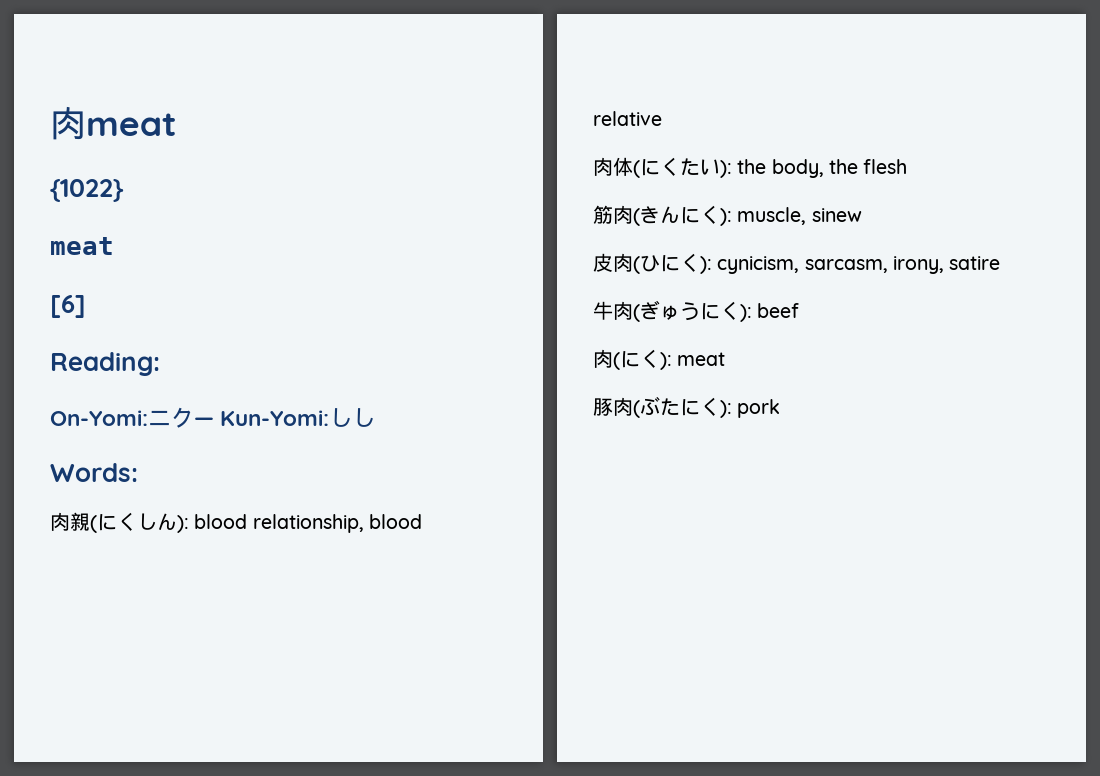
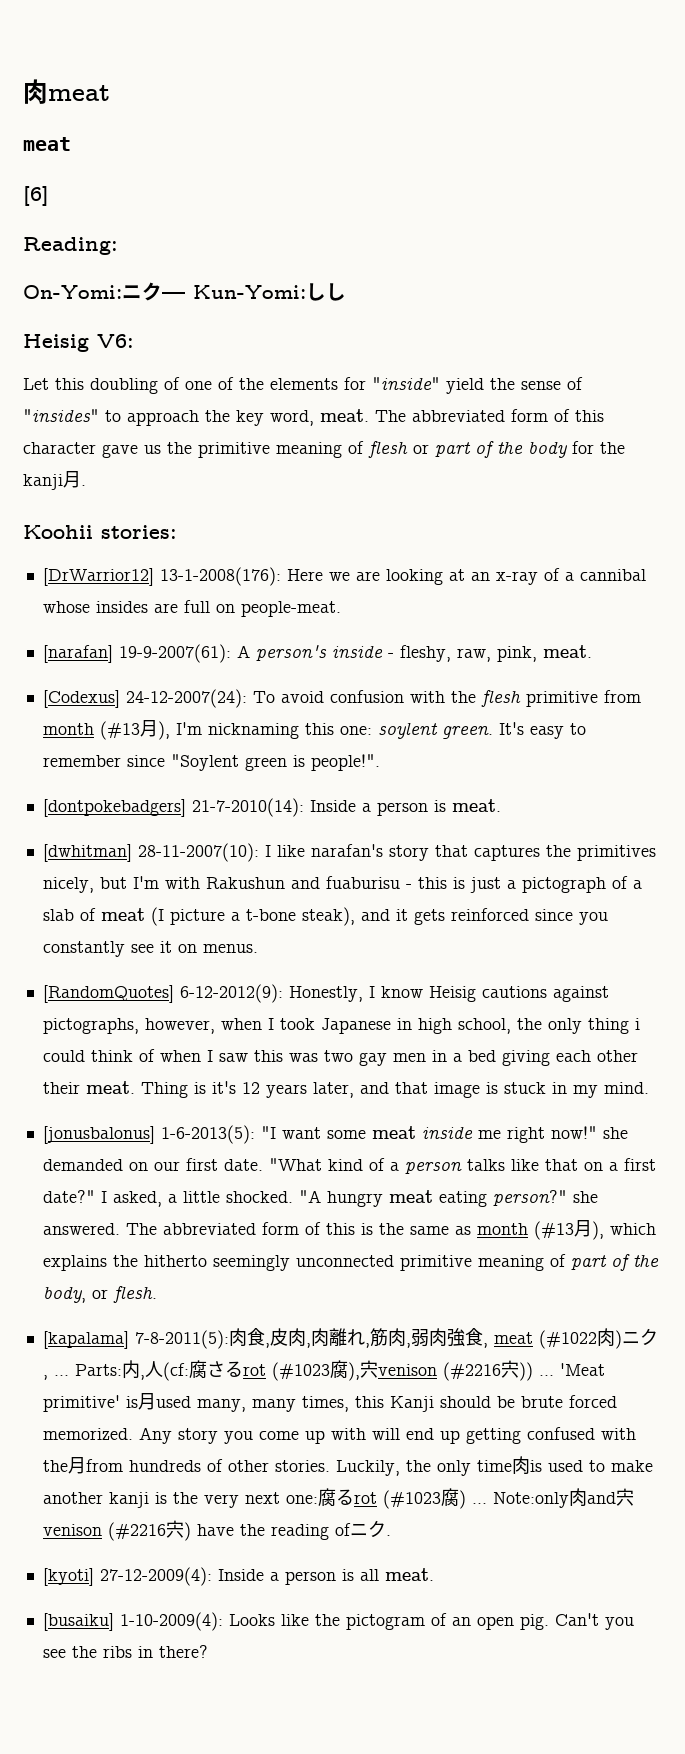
- {1022}
- Words:
- 肉親(にくしん): blood relationship, blood relative
- 肉体(にくたい): the body, the flesh
- 筋肉(きんにく): muscle, sinew
- 皮肉(ひにく): cynicism, sarcasm, irony, satire
- 牛肉(ぎゅうにく): beef
- 肉(にく): meat
- 豚肉(ぶたにく): pork
+ Heisig V6:
+ Let this doubling of one of the elements for "inside" yield the sense of "insides" to approach the key word, meat. The abbreviated form of this character gave us the primitive meaning of flesh or part of the body for the kanji月.
+ Koohii stories:
+ [DrWarrior12] 13-1-2008(176): Here we are looking at an x-ray of a cannibal whose insides are full on people-meat.
+ [narafan] 19-9-2007(61): A person's inside - fleshy, raw, pink, meat.
+ [Codexus] 24-12-2007(24): To avoid confusion with the flesh primitive from month (#13月), I'm nicknaming this one: soylent green. It's easy to remember since "Soylent green is people!".
+ [dontpokebadgers] 21-7-2010(14): Inside a person is meat.
+ [dwhitman] 28-11-2007(10): I like narafan's story that captures the primitives nicely, but I'm with Rakushun and fuaburisu - this is just a pictograph of a slab of meat (I picture a t-bone steak), and it gets reinforced since you constantly see it on menus.
+ [RandomQuotes] 6-12-2012(9): Honestly, I know Heisig cautions against pictographs, however, when I took Japanese in high school, the only thing i could think of when I saw this was two gay men in a bed giving each other their meat. Thing is it's 12 years later, and that image is stuck in my mind.
+ [jonusbalonus] 1-6-2013(5): "I want some meat inside me right now!" she demanded on our first date. "What kind of a person talks like that on a first date?" I asked, a little shocked. "A hungry meat eating person?" she answered. The abbreviated form of this is the same as month (#13月), which explains the hitherto seemingly unconnected primitive meaning of part of the body, or flesh.
+ [kapalama] 7-8-2011(5):肉食,皮肉,肉離れ,筋肉,弱肉強食, meat (#1022肉)ニク, ... Parts:内,人(cf:腐さるrot (#1023腐),宍venison (#2216宍)) ... 'Meat primitive' is月used many, many times, this Kanji should be brute forced memorized. Any story you come up with will end up getting confused with the月from hundreds of other stories. Luckily, the only time肉is used to make another kanji is the very next one:腐るrot (#1023腐) ... Note:only肉and宍venison (#2216宍) have the reading ofニク.
+ [kyoti] 27-12-2009(4): Inside a person is all meat.
+ [busaiku] 1-10-2009(4): Looks like the pictogram of an open pig. Can't you see the ribs in there?

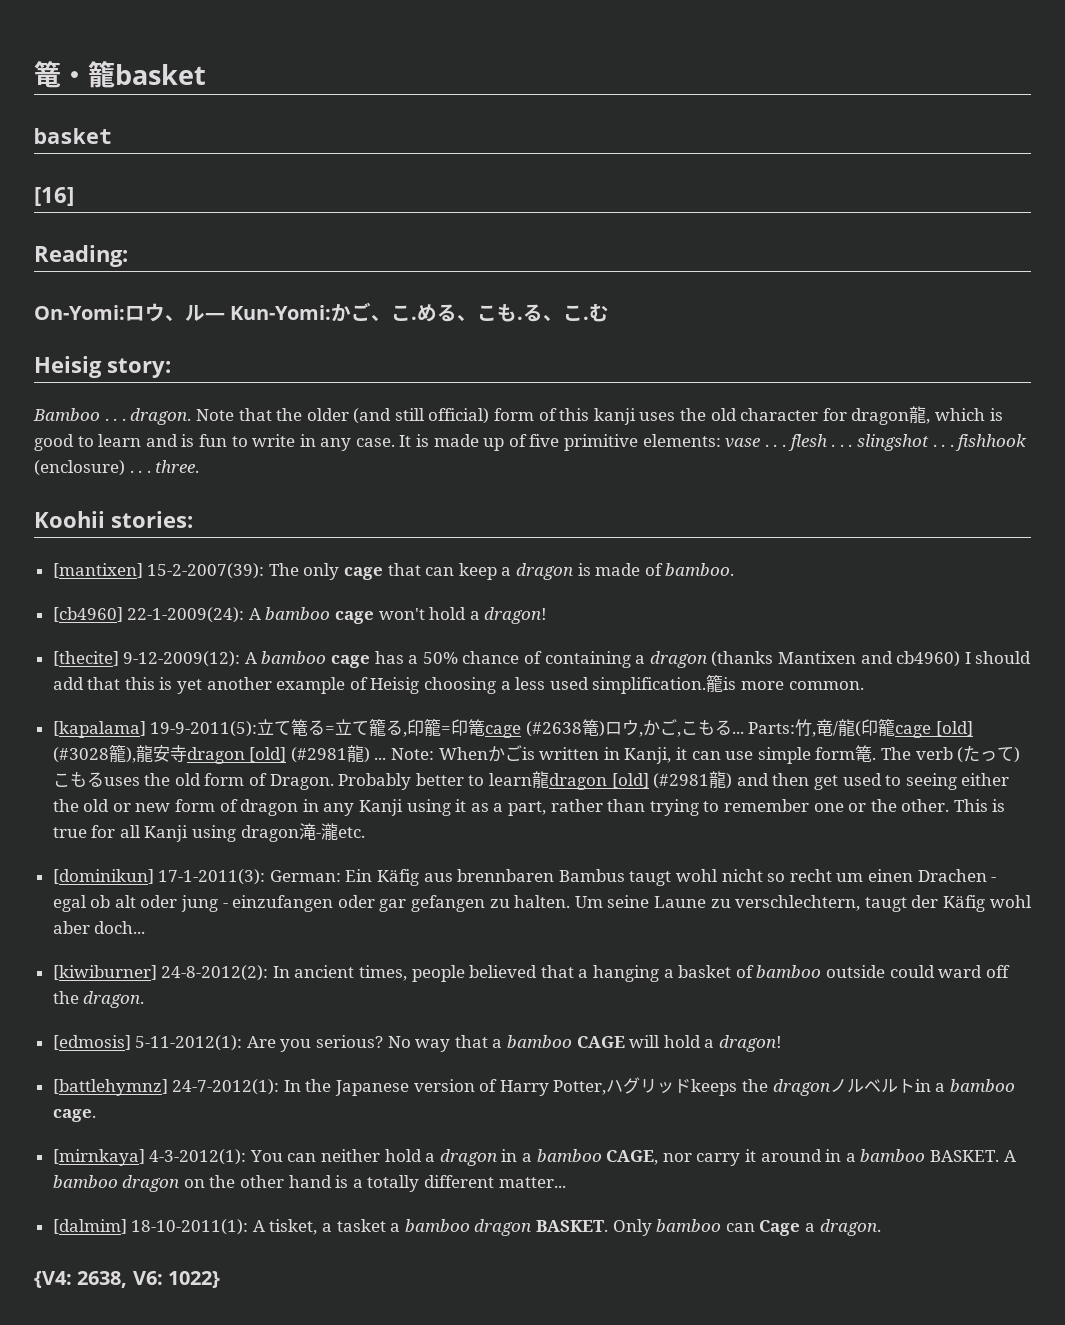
- 肉meat
- meat
- [6]
+ 篭・籠basket
+ basket
+ [16]
  Reading:
- On-Yomi:ニク— Kun-Yomi:しし
- Heisig V6:
- Let this doubling of one of the elements for "inside" yield the sense of "insides" to approach the key word, meat. The abbreviated form of this character gave us the primitive meaning of flesh or part of the body for the kanji月.
+ On-Yomi:ロウ、ル— Kun-Yomi:かご、こ.める、こも.る、こ.む
+ Heisig story:
+ Bamboo . . . dragon. Note that the older (and still official) form of this kanji uses the old character for dragon龍, which is good to learn and is fun to write in any case. It is made up of five primitive elements: vase . . . flesh . . . slingshot . . . fishhook (enclosure) . . . three.
  Koohii stories:
- [DrWarrior12] 13-1-2008(176): Here we are looking at an x-ray of a cannibal whose insides are full on people-meat.
- [narafan] 19-9-2007(61): A person's inside - fleshy, raw, pink, meat.
- [Codexus] 24-12-2007(24): To avoid confusion with the flesh primitive from month (#13月), I'm nicknaming this one: soylent green. It's easy to remember since "Soylent green is people!".
- [dontpokebadgers] 21-7-2010(14): Inside a person is meat.
- [dwhitman] 28-11-2007(10): I like narafan's story that captures the primitives nicely, but I'm with Rakushun and fuaburisu - this is just a pictograph of a slab of meat (I picture a t-bone steak), and it gets reinforced since you constantly see it on menus.
- [RandomQuotes] 6-12-2012(9): Honestly, I know Heisig cautions against pictographs, however, when I took Japanese in high school, the only thing i could think of when I saw this was two gay men in a bed giving each other their meat. Thing is it's 12 years later, and that image is stuck in my mind.
- [jonusbalonus] 1-6-2013(5): "I want some meat inside me right now!" she demanded on our first date. "What kind of a person talks like that on a first date?" I asked, a little shocked. "A hungry meat eating person?" she answered. The abbreviated form of this is the same as month (#13月), which explains the hitherto seemingly unconnected primitive meaning of part of the body, or flesh.
- [kapalama] 7-8-2011(5):肉食,皮肉,肉離れ,筋肉,弱肉強食, meat (#1022肉)ニク, ... Parts:内,人(cf:腐さるrot (#1023腐),宍venison (#2216宍)) ... 'Meat primitive' is月used many, many times, this Kanji should be brute forced memorized. Any story you come up with will end up getting confused with the月from hundreds of other stories. Luckily, the only time肉is used to make another kanji is the very next one:腐るrot (#1023腐) ... Note:only肉and宍venison (#2216宍) have the reading ofニク.
- [kyoti] 27-12-2009(4): Inside a person is all meat.
- [busaiku] 1-10-2009(4): Looks like the pictogram of an open pig. Can't you see the ribs in there?
+ [mantixen] 15-2-2007(39): The only cage that can keep a dragon is made of bamboo.
+ [cb4960] 22-1-2009(24): A bamboo cage won't hold a dragon!
+ [thecite] 9-12-2009(12): A bamboo cage has a 50% chance of containing a dragon (thanks Mantixen and cb4960) I should add that this is yet another example of Heisig choosing a less used simplification.籠is more common.
+ [kapalama] 19-9-2011(5):立て篭る=立て籠る,印籠=印篭cage (#2638篭)ロウ,かご,こもる... Parts:竹,竜/龍(印籠cage [old] (#3028籠),龍安寺dragon [old] (#2981龍) ... Note: Whenかごis written in Kanji, it can use simple form篭. The verb (たって)こもるuses the old form of Dragon. Probably better to learn龍dragon [old] (#2981龍) and then get used to seeing either the old or new form of dragon in any Kanji using it as a part, rather than trying to remember one or the other. This is true for all Kanji using dragon滝-瀧etc.
+ [dominikun] 17-1-2011(3): German: Ein Käfig aus brennbaren Bambus taugt wohl nicht so recht um einen Drachen - egal ob alt oder jung - einzufangen oder gar gefangen zu halten. Um seine Laune zu verschlechtern, taugt der Käfig wohl aber doch...
+ [kiwiburner] 24-8-2012(2): In ancient times, people believed that a hanging a basket of bamboo outside could ward off the dragon.
+ [edmosis] 5-11-2012(1): Are you serious? No way that a bamboo CAGE will hold a dragon!
+ [battlehymnz] 24-7-2012(1): In the Japanese version of Harry Potter,ハグリッドkeeps the dragonノルベルトin a bamboo cage.
+ [mirnkaya] 4-3-2012(1): You can neither hold a dragon in a bamboo CAGE, nor carry it around in a bamboo BASKET. A bamboo dragon on the other hand is a totally different matter...
+ [dalmim] 18-10-2011(1): A tisket, a tasket a bamboo dragon BASKET. Only bamboo can Cage a dragon.
+ {V4: 2638, V6: 1022}

